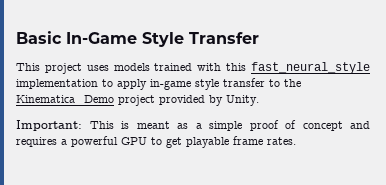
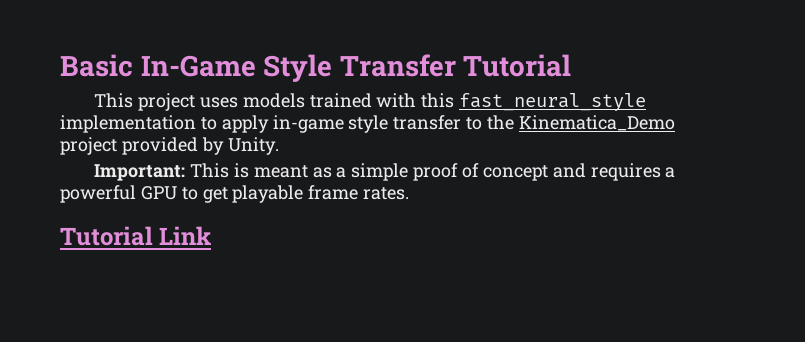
- Basic In-Game Style Transfer
+ Basic In-Game Style Transfer Tutorial
+ Tutorial Link

